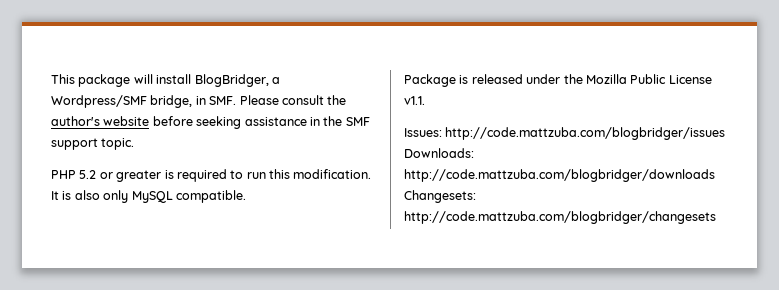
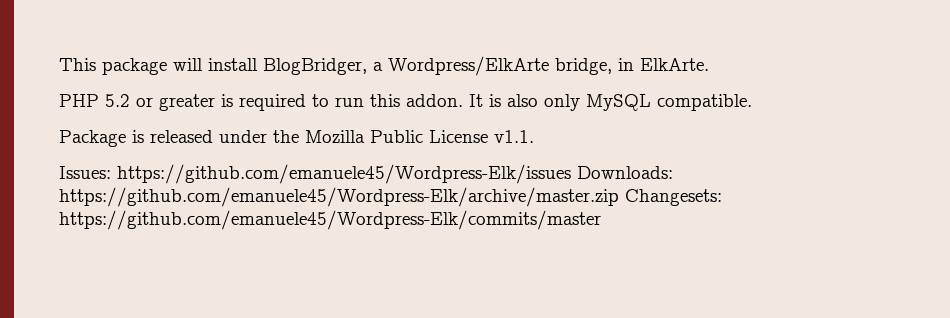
- This package will install BlogBridger, a Wordpress/SMF bridge, in SMF. Please consult the author's website before seeking assistance in the SMF support topic.
+ This package will install BlogBridger, a Wordpress/ElkArte bridge, in ElkArte.
- PHP 5.2 or greater is required to run this modification.
+ PHP 5.2 or greater is required to run this addon.
- Issues: http://code.mattzuba.com/blogbridger/issues Downloads: http://code.mattzuba.com/blogbridger/downloads Changesets: http://code.mattzuba.com/blogbridger/changesets
+ Issues: https://github.com/emanuele45/Wordpress-Elk/issues Downloads: https://github.com/emanuele45/Wordpress-Elk/archive/master.zip Changesets: https://github.com/emanuele45/Wordpress-Elk/commits/master

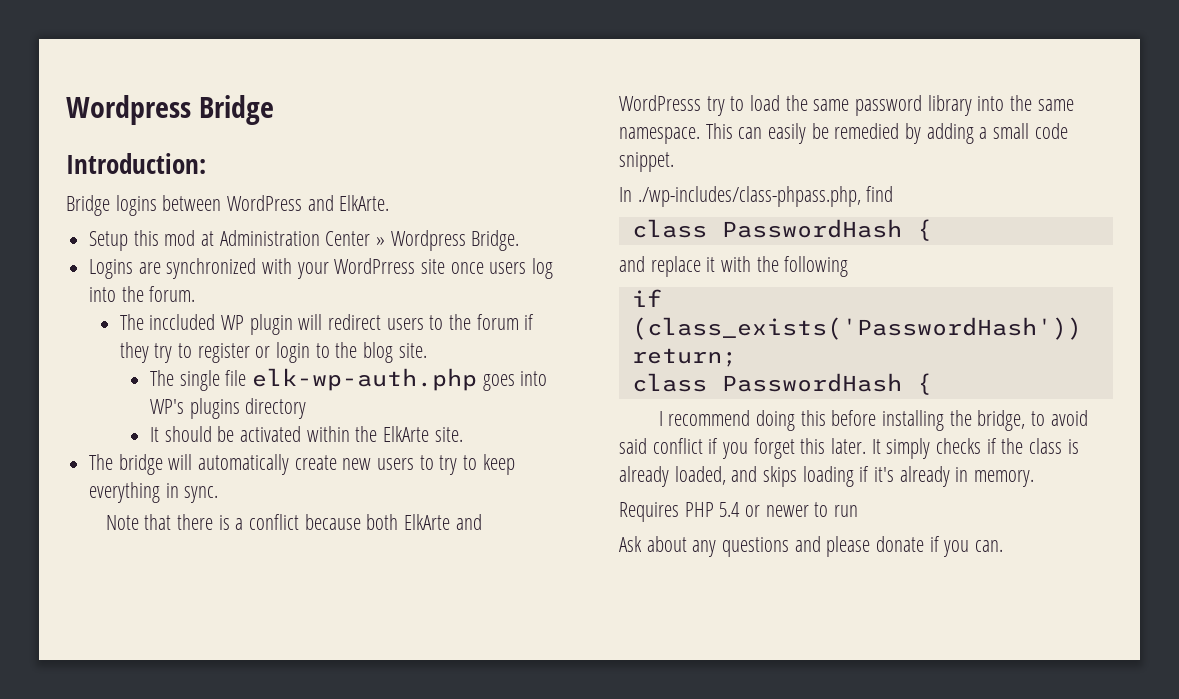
- This package will install BlogBridger, a Wordpress/ElkArte bridge, in ElkArte.
- PHP 5.2 or greater is required to run this addon. It is also only MySQL compatible.
- Package is released under the Mozilla Public License v1.1.
- Issues: https://github.com/emanuele45/Wordpress-Elk/issues Downloads: https://github.com/emanuele45/Wordpress-Elk/archive/master.zip Changesets: https://github.com/emanuele45/Wordpress-Elk/commits/master
+ Wordpress Bridge
+ Introduction:
+ Bridge logins between WordPress and ElkArte.
+ Setup this mod at Administration Center » Wordpress Bridge.
+ Logins are synchronized with your WordPrress site once users log into the forum.
+ The inccluded WP plugin will redirect users to the forum if they try to register or login to the blog site.
+ The single file elk-wp-auth.php goes into WP's plugins directory
+ It should be activated within the ElkArte site.
+ The bridge will automatically create new users to try to keep everything in sync.
+ Note that there is a conflict because both ElkArte and WordPresss try to load the same password library into the same namespace. This can easily be remedied by adding a small code snippet.
+ In ./wp-includes/class-phpass.php, find
+ class PasswordHash {
+ and replace it with the following
+ if (class_exists('PasswordHash')) return;
+ class PasswordHash {
+ I recommend doing this before installing the bridge, to avoid said conflict if you forget this later. It simply checks if the class is already loaded, and skips loading if it's already in memory.
+ Requires PHP 5.4 or newer to run
+ Ask about any questions and please donate if you can.

